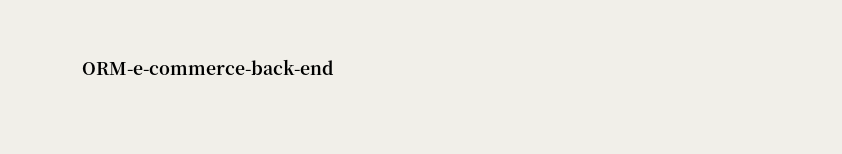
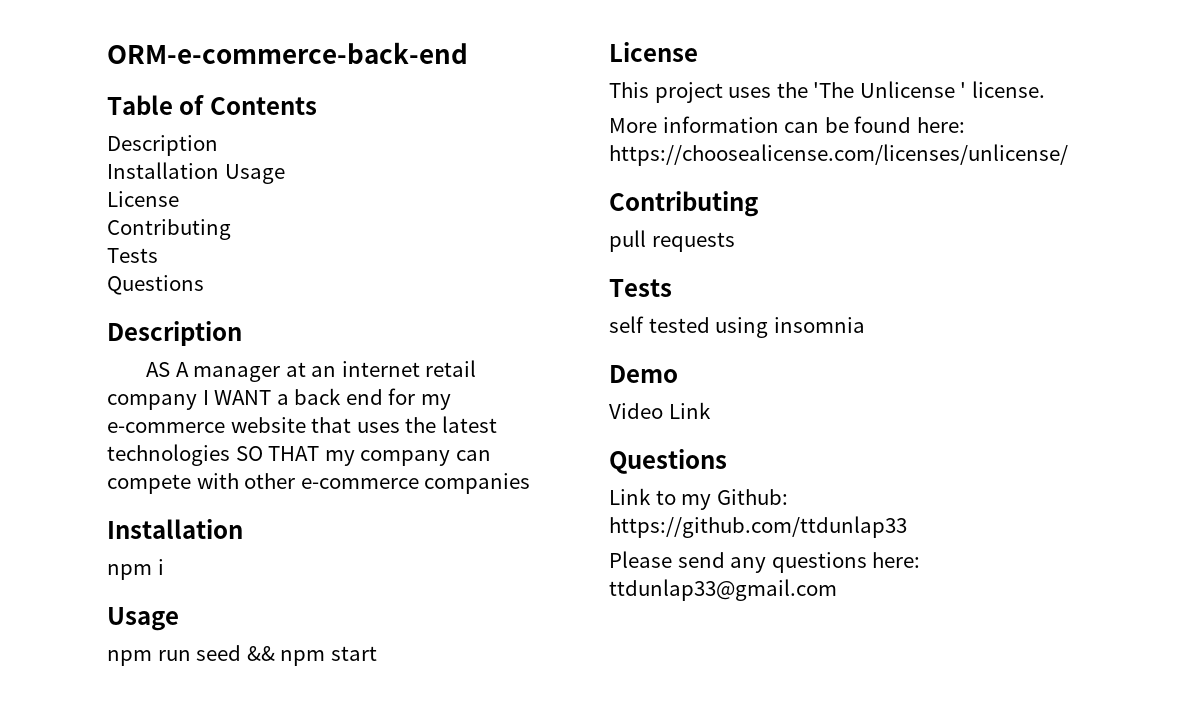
+ Table of Contents
+ Description
+ Installation Usage
+ License
+ Contributing
+ Tests
+ Questions
+ Description
+ AS A manager at an internet retail company I WANT a back end for my e-commerce website that uses the latest technologies SO THAT my company can compete with other e-commerce companies
+ Installation
+ npm i
+ Usage
+ npm run seed && npm start
+ License
+ This project uses the 'The Unlicense ' license.
+ More information can be found here: https://choosealicense.com/licenses/unlicense/
+ Contributing
+ pull requests
+ Tests
+ self tested using insomnia
+ Demo
+ Video Link
+ Questions
+ Link to my Github: https://github.com/ttdunlap33
+ Please send any questions here: ttdunlap33@gmail.com

